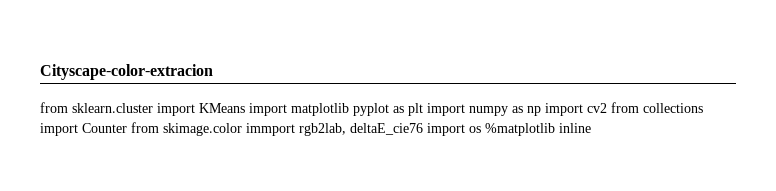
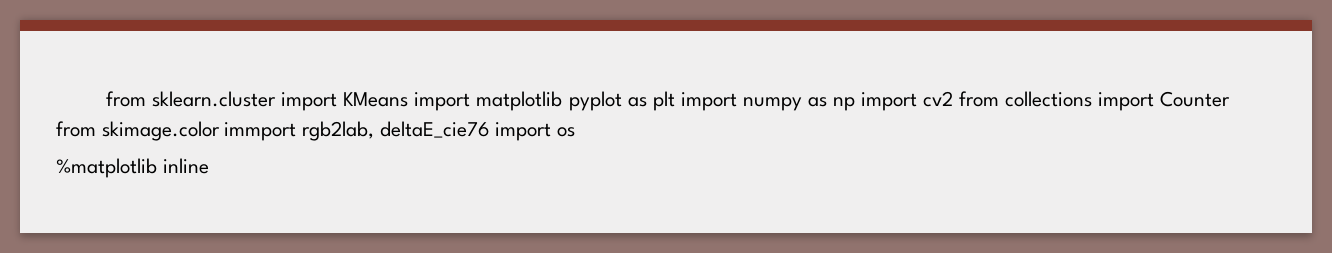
- Cityscape-color-extracion
- from sklearn.cluster import KMeans import matplotlib pyplot as plt import numpy as np import cv2 from collections import Counter from skimage.color immport rgb2lab, deltaE_cie76 import os %matplotlib inline
+ from sklearn.cluster import KMeans import matplotlib pyplot as plt import numpy as np import cv2 from collections import Counter from skimage.color immport rgb2lab, deltaE_cie76 import os
+ %matplotlib inline

